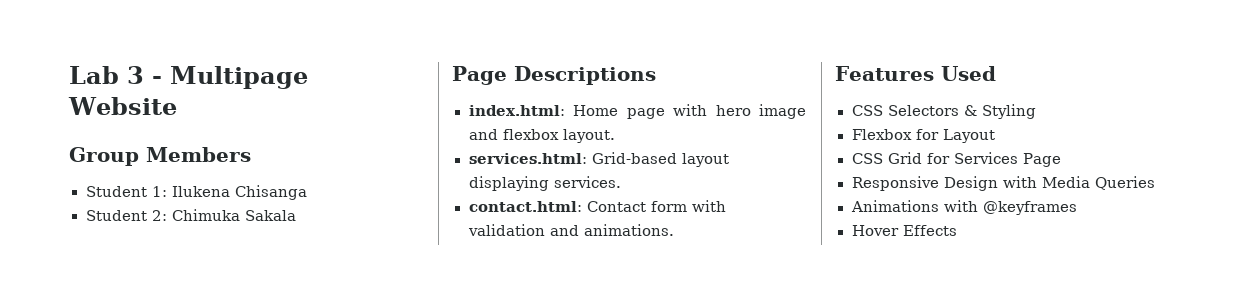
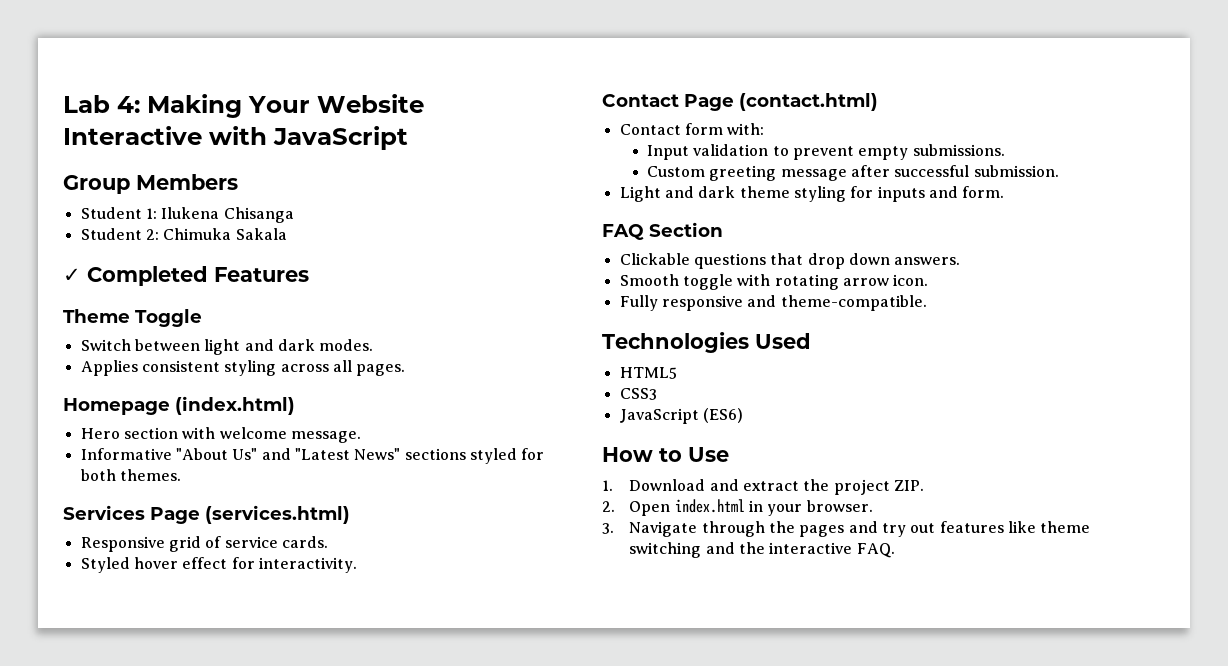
- Lab 3 - Multipage Website
+ Lab 4: Making Your Website Interactive with JavaScript
- Page Descriptions
- index.html: Home page with hero image and flexbox layout.
- services.html: Grid-based layout displaying services.
- contact.html: Contact form with validation and animations.
- Features Used
- CSS Selectors & Styling
- Flexbox for Layout
- CSS Grid for Services Page
- Responsive Design with Media Queries
- Animations with @keyframes
- Hover Effects
+ ✓ Completed Features
+ Theme Toggle
+ Switch between light and dark modes.
+ Applies consistent styling across all pages.
+ Homepage (index.html)
+ Hero section with welcome message.
+ Informative "About Us" and "Latest News" sections styled for both themes.
+ Services Page (services.html)
+ Responsive grid of service cards.
+ Styled hover effect for interactivity.
+ Contact Page (contact.html)
+ Contact form with:
+ Input validation to prevent empty submissions.
+ Custom greeting message after successful submission.
+ Light and dark theme styling for inputs and form.
+ FAQ Section
+ Clickable questions that drop down answers.
+ Smooth toggle with rotating arrow icon.
+ Fully responsive and theme-compatible.
+ Technologies Used
+ HTML5
+ CSS3
+ JavaScript (ES6)
+ How to Use
+ 1. Download and extract the project ZIP.
+ 2. Open index.html in your browser.
+ 3. Navigate through the pages and try out features like theme switching and the interactive FAQ.

